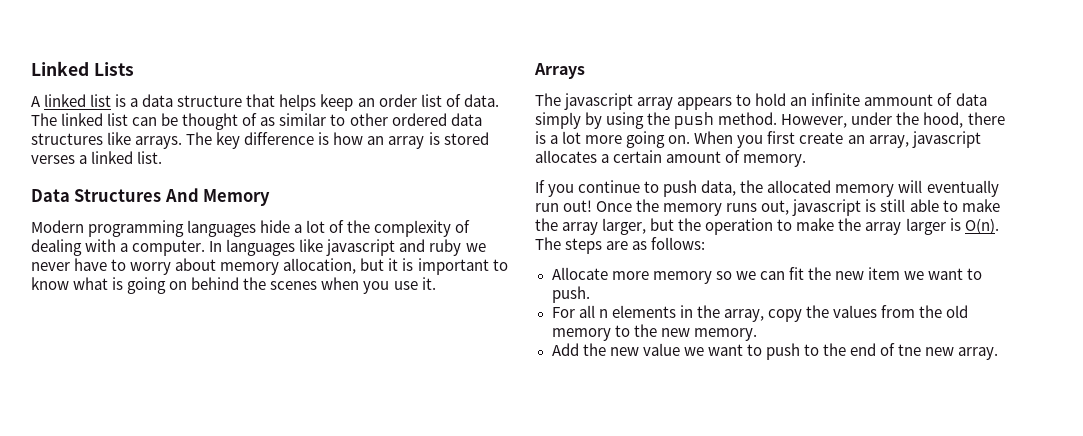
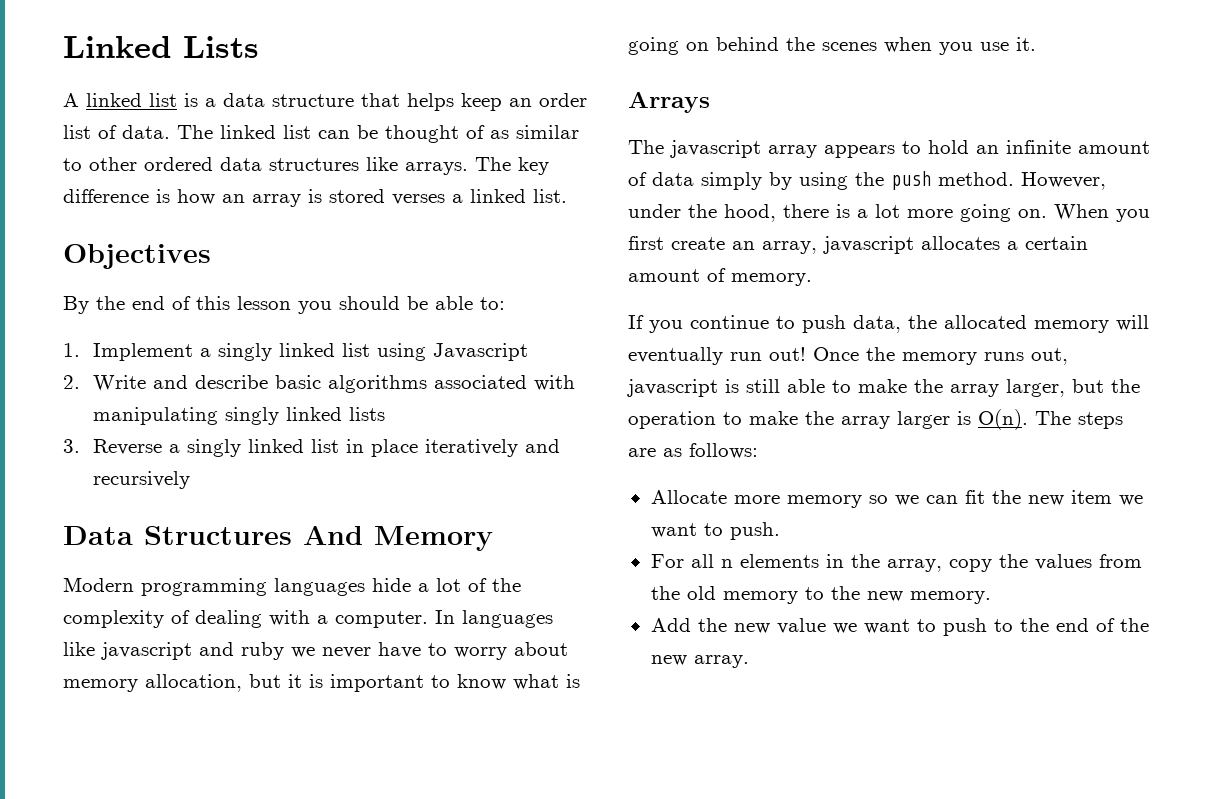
+ Objectives
+ By the end of this lesson you should be able to:
+ 1. Implement a singly linked list using Javascript
+ 2. Write and describe basic algorithms associated with manipulating singly linked lists
+ 3. Reverse a singly linked list in place iteratively and recursively
- The javascript array appears to hold an infinite ammount of data simply by using the push method.
+ The javascript array appears to hold an infinite amount of data simply by using the push method.
- Add the new value we want to push to the end of tne new array.
+ Add the new value we want to push to the end of the new array.

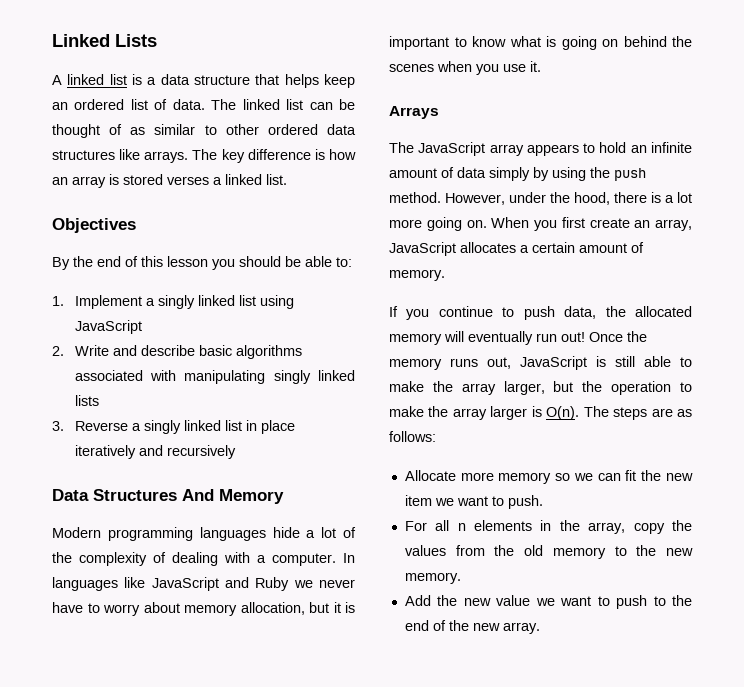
- A linked list is a data structure that helps keep an order list of data.
+ A linked list is a data structure that helps keep an ordered list of data.
- 1. Implement a singly linked list using Javascript
+ 1. Implement a singly linked list using JavaScript
- In languages like javascript and ruby we never have to worry about memory allocation, but it is important to know what is going on behind the scenes when you use it.
+ In languages like JavaScript and Ruby we never have to worry about memory allocation, but it is important to know what is going on behind the scenes when you use it.
- The javascript array appears to hold an infinite amount of data simply by using the push method.
+ The JavaScript array appears to hold an infinite amount of data simply by using the push method.
- When you first create an array, javascript allocates a certain amount of memory.
+ When you first create an array, JavaScript allocates a certain amount of memory.
- Once the memory runs out, javascript is still able to make the array larger, but the operation to make the array larger is O(n).
+ Once the memory runs out, JavaScript is still able to make the array larger, but the operation to make the array larger is O(n).

